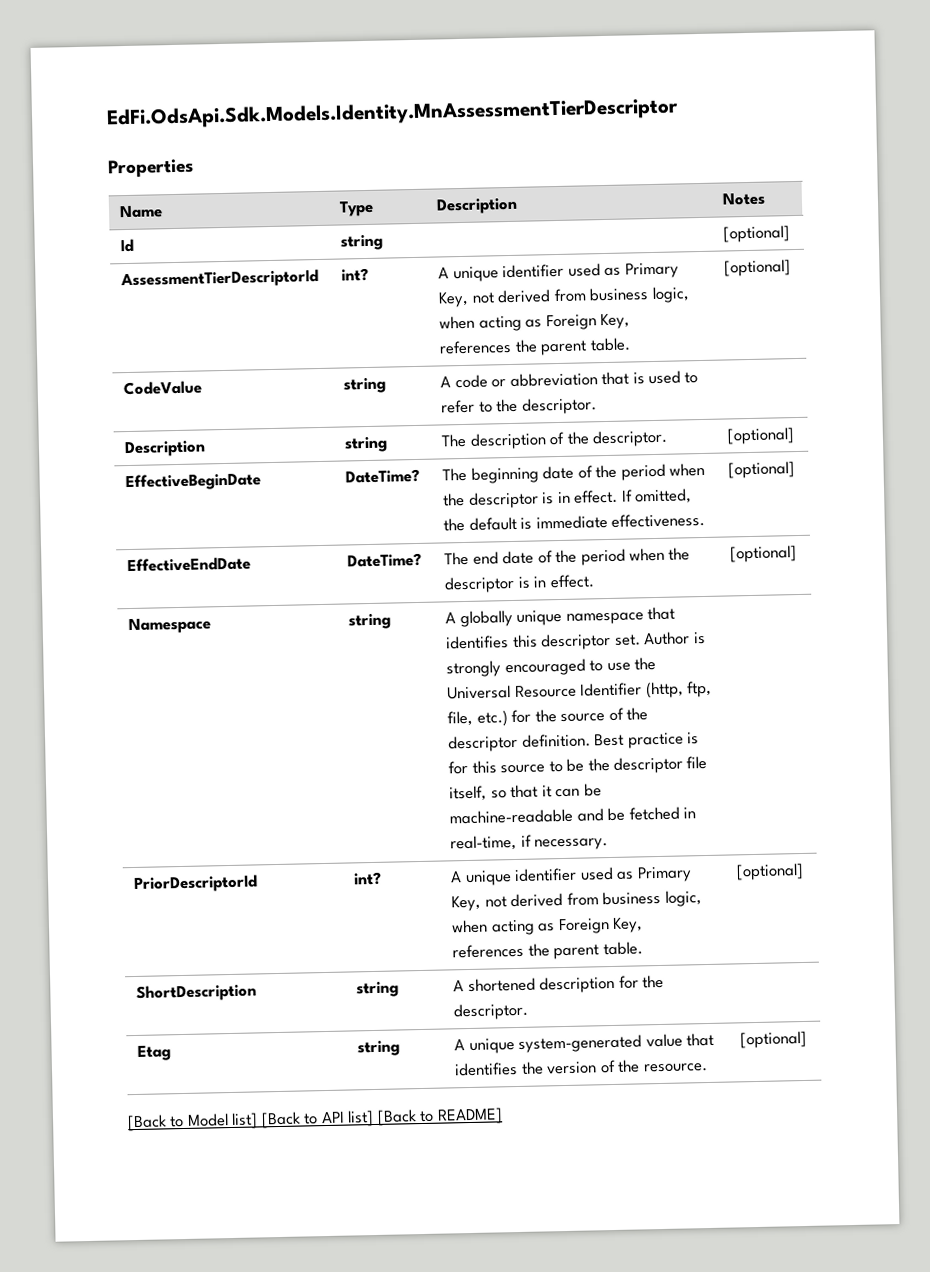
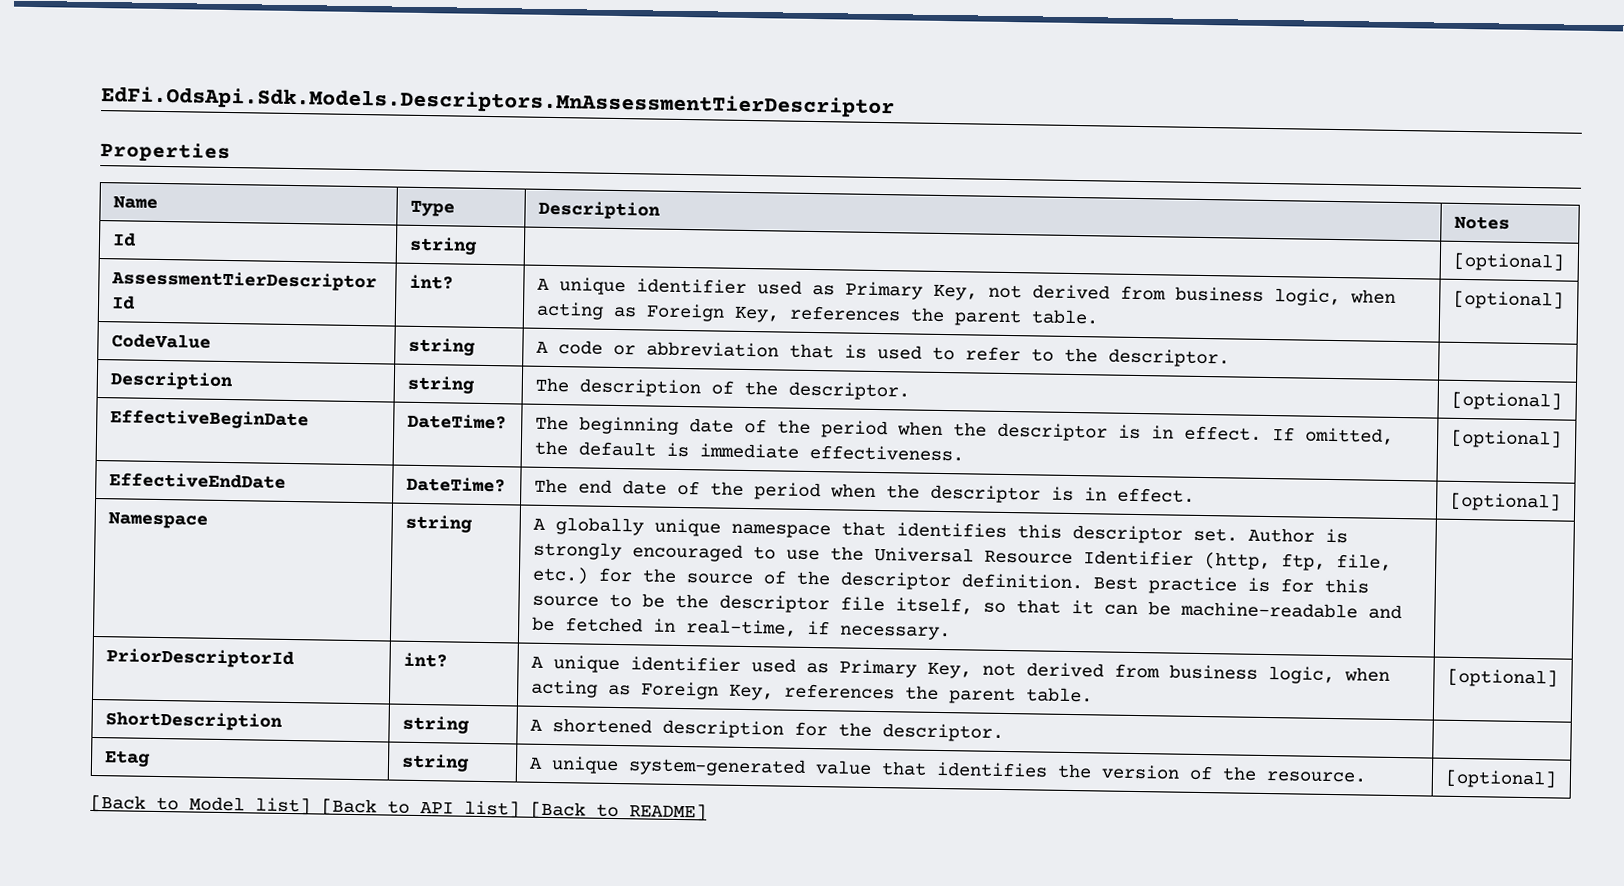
- EdFi.OdsApi.Sdk.Models.Identity.MnAssessmentTierDescriptor
+ EdFi.OdsApi.Sdk.Models.Descriptors.MnAssessmentTierDescriptor

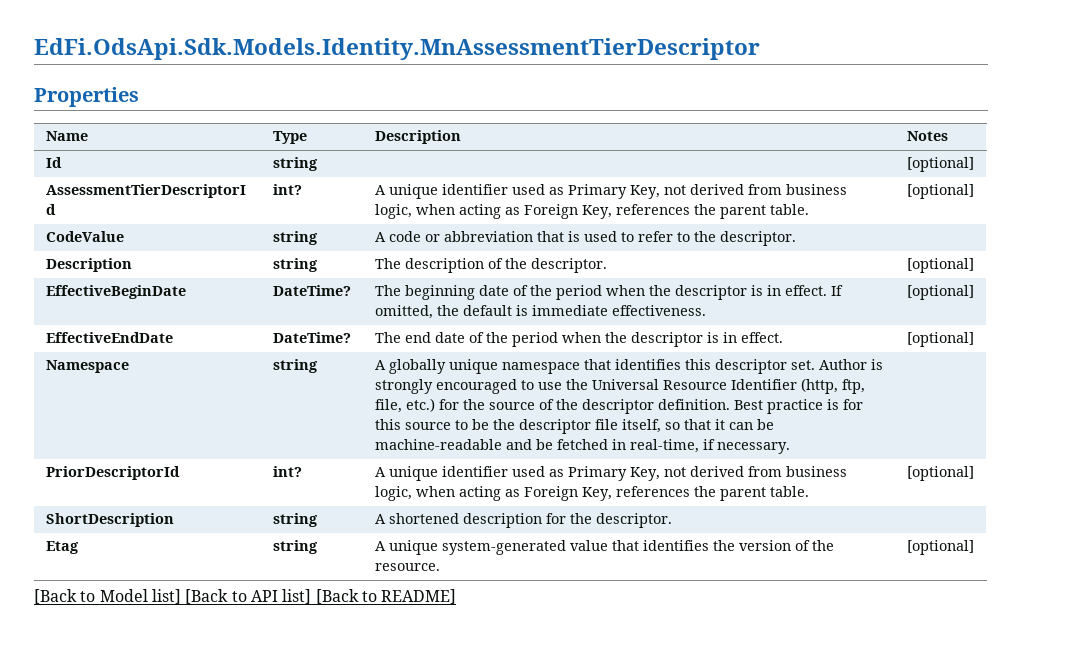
- EdFi.OdsApi.Sdk.Models.Descriptors.MnAssessmentTierDescriptor
+ EdFi.OdsApi.Sdk.Models.Identity.MnAssessmentTierDescriptor

